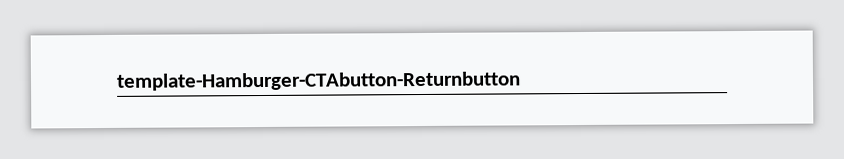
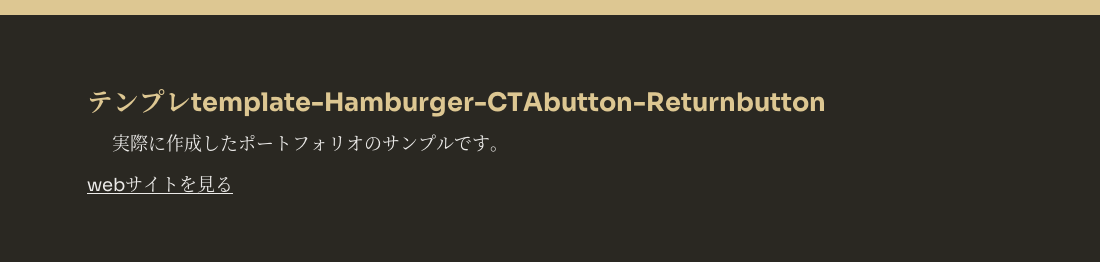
- template-Hamburger-CTAbutton-Returnbutton
+ テンプレtemplate-Hamburger-CTAbutton-Returnbutton
+ 実際に作成したポートフォリオのサンプルです。
+ webサイトを見る

